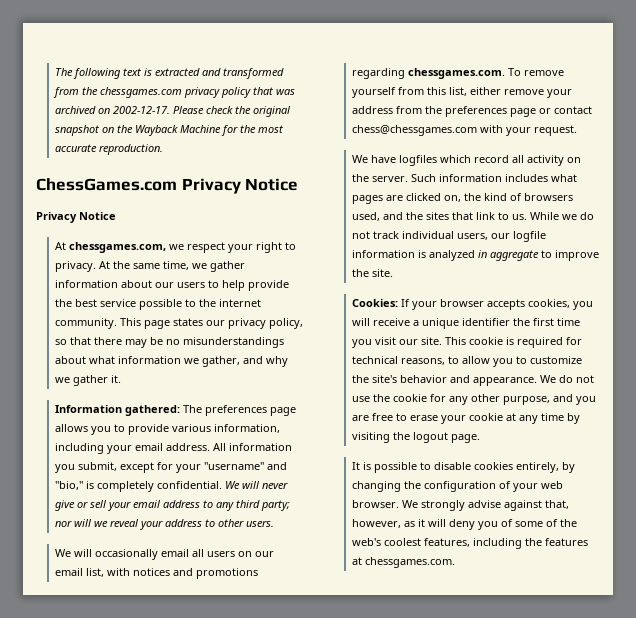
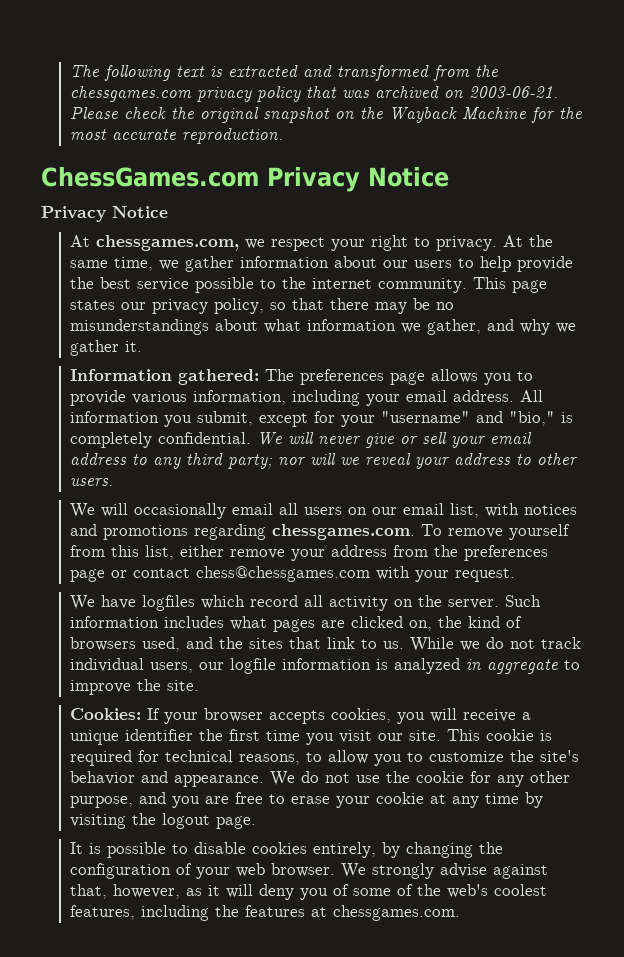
- The following text is extracted and transformed from the chessgames.com privacy policy that was archived on 2002-12-17.
+ The following text is extracted and transformed from the chessgames.com privacy policy that was archived on 2003-06-21.

